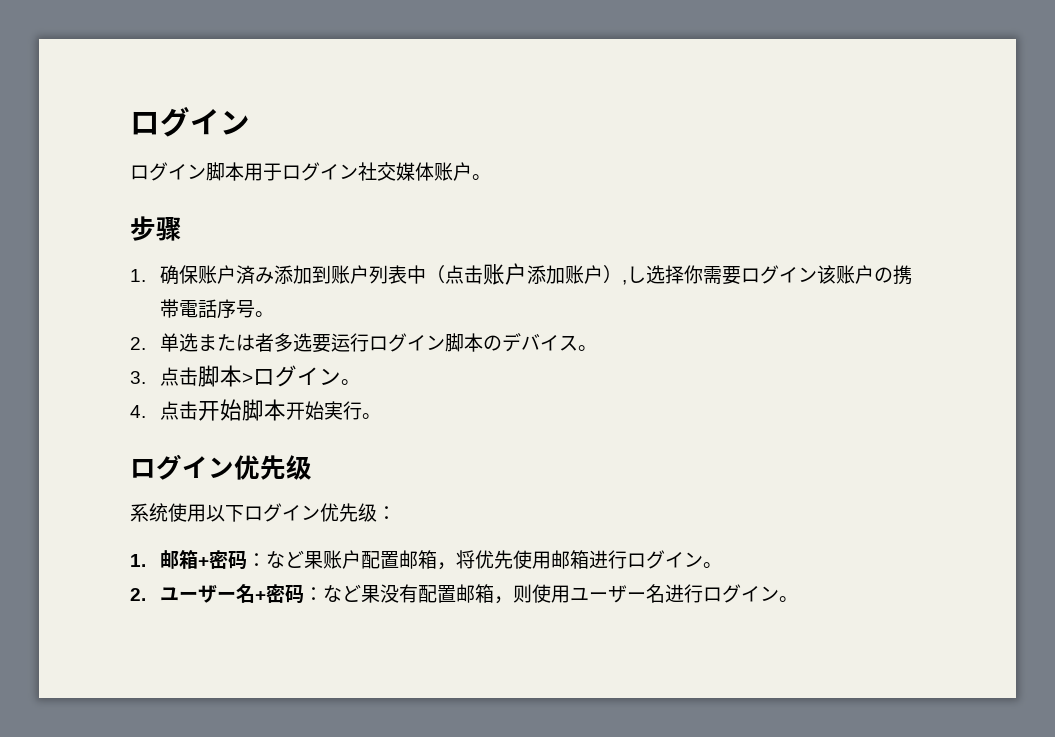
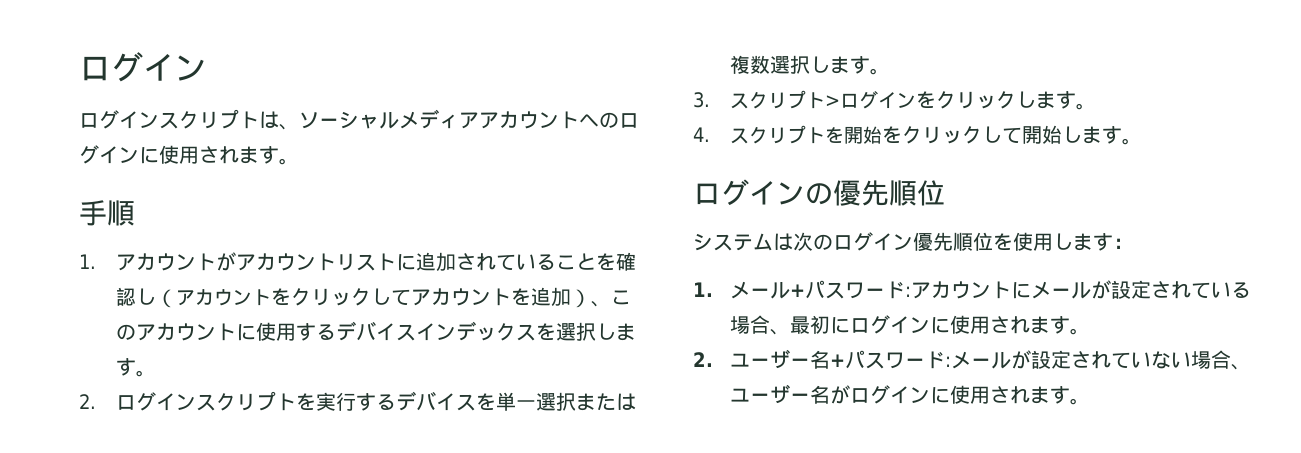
- ログイン脚本用于ログイン社交媒体账户。
- 步骤
- 1.确保账户済み添加到账户列表中（点击账户添加账户）,し选择你需要ログイン该账户の携帯電話序号。
- 2.单选または者多选要运行ログイン脚本のデバイス。
+ ログインスクリプトは、ソーシャルメディアアカウントへのログインに使用されます。
+ 手順
+ 1.アカウントがアカウントリストに追加されていることを確認し（アカウントをクリックしてアカウントを追加）、このアカウントに使用するデバイスインデックスを選択します。
+ 2.ログインスクリプトを実行するデバイスを単一選択または複数選択します。
- 3.点击脚本>ログイン。
- 4.点击开始脚本开始実行。
- ログイン优先级
- 系统使用以下ログイン优先级：
- 1.邮箱+密码：など果账户配置邮箱，将优先使用邮箱进行ログイン。
+ 3.スクリプト>ログインをクリックします。
+ 4.スクリプトを開始をクリックして開始します。
+ ログインの優先順位
+ システムは次のログイン優先順位を使用します：
+ 1.メール+パスワード:アカウントにメールが設定されている場合、最初にログインに使用されます。
- 2.ユーザー名+密码：など果没有配置邮箱，则使用ユーザー名进行ログイン。
+ 2.ユーザー名+パスワード:メールが設定されていない場合、ユーザー名がログインに使用されます。

